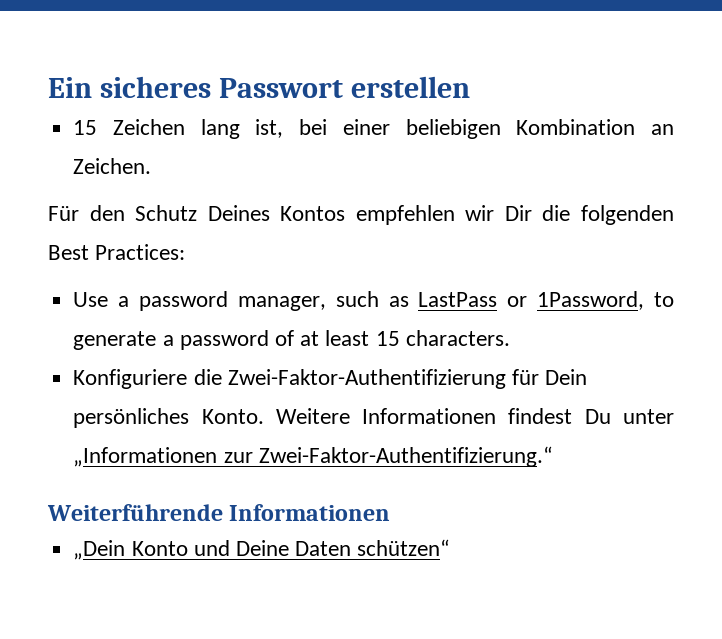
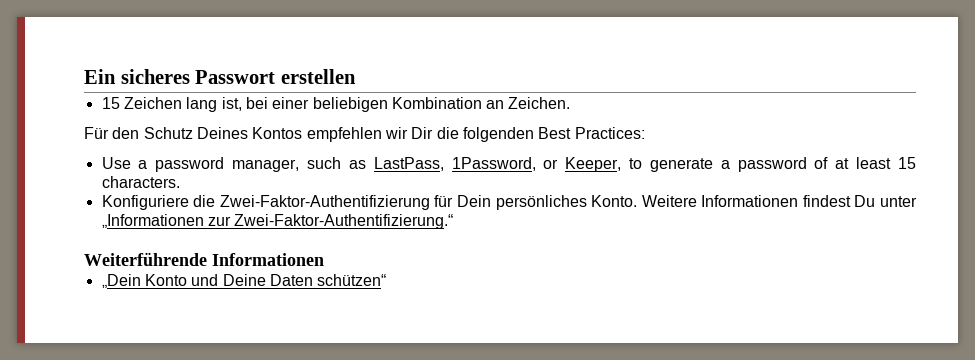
- Use a password manager, such as LastPass or 1Password, to generate a password of at least 15 characters.
+ Use a password manager, such as LastPass, 1Password, or Keeper, to generate a password of at least 15 characters.

